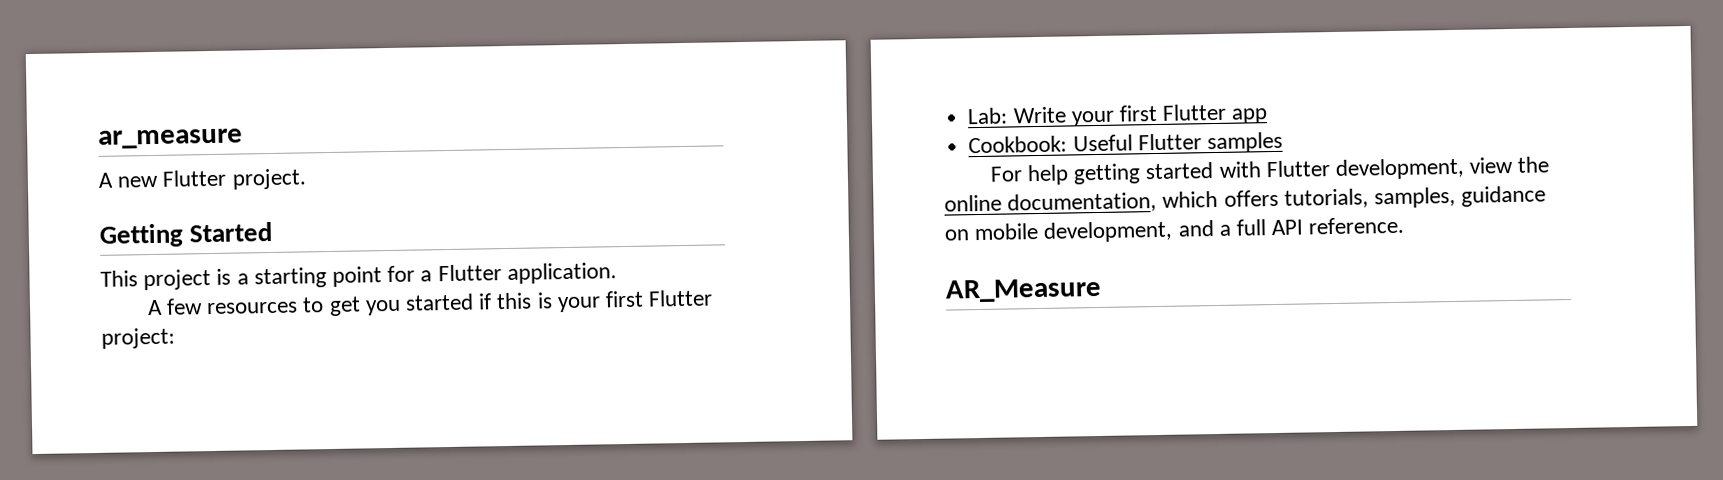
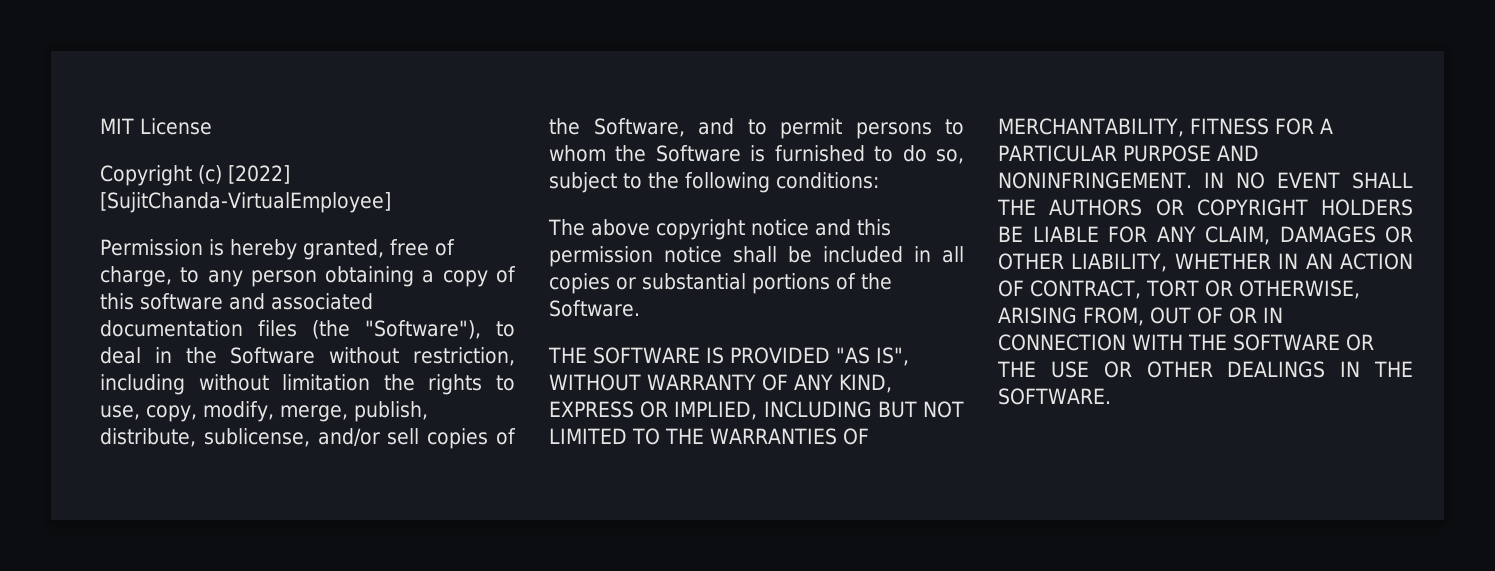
- ar_measure
- A new Flutter project.
- Getting Started
- This project is a starting point for a Flutter application.
- A few resources to get you started if this is your first Flutter project:
- Lab: Write your first Flutter app
- Cookbook: Useful Flutter samples
- For help getting started with Flutter development, view the online documentation, which offers tutorials, samples, guidance on mobile development, and a full API reference.
- AR_Measure
+ MIT License
+ Copyright (c) [2022] [SujitChanda-VirtualEmployee]
+ Permission is hereby granted, free of charge, to any person obtaining a copy of this software and associated documentation files (the "Software"), to deal in the Software without restriction, including without limitation the rights to use, copy, modify, merge, publish, distribute, sublicense, and/or sell copies of the Software, and to permit persons to whom the Software is furnished to do so, subject to the following conditions:
+ The above copyright notice and this permission notice shall be included in all copies or substantial portions of the Software.
+ THE SOFTWARE IS PROVIDED "AS IS", WITHOUT WARRANTY OF ANY KIND, EXPRESS OR IMPLIED, INCLUDING BUT NOT LIMITED TO THE WARRANTIES OF MERCHANTABILITY, FITNESS FOR A PARTICULAR PURPOSE AND NONINFRINGEMENT. IN NO EVENT SHALL THE AUTHORS OR COPYRIGHT HOLDERS BE LIABLE FOR ANY CLAIM, DAMAGES OR OTHER LIABILITY, WHETHER IN AN ACTION OF CONTRACT, TORT OR OTHERWISE, ARISING FROM, OUT OF OR IN CONNECTION WITH THE SOFTWARE OR THE USE OR OTHER DEALINGS IN THE SOFTWARE.

